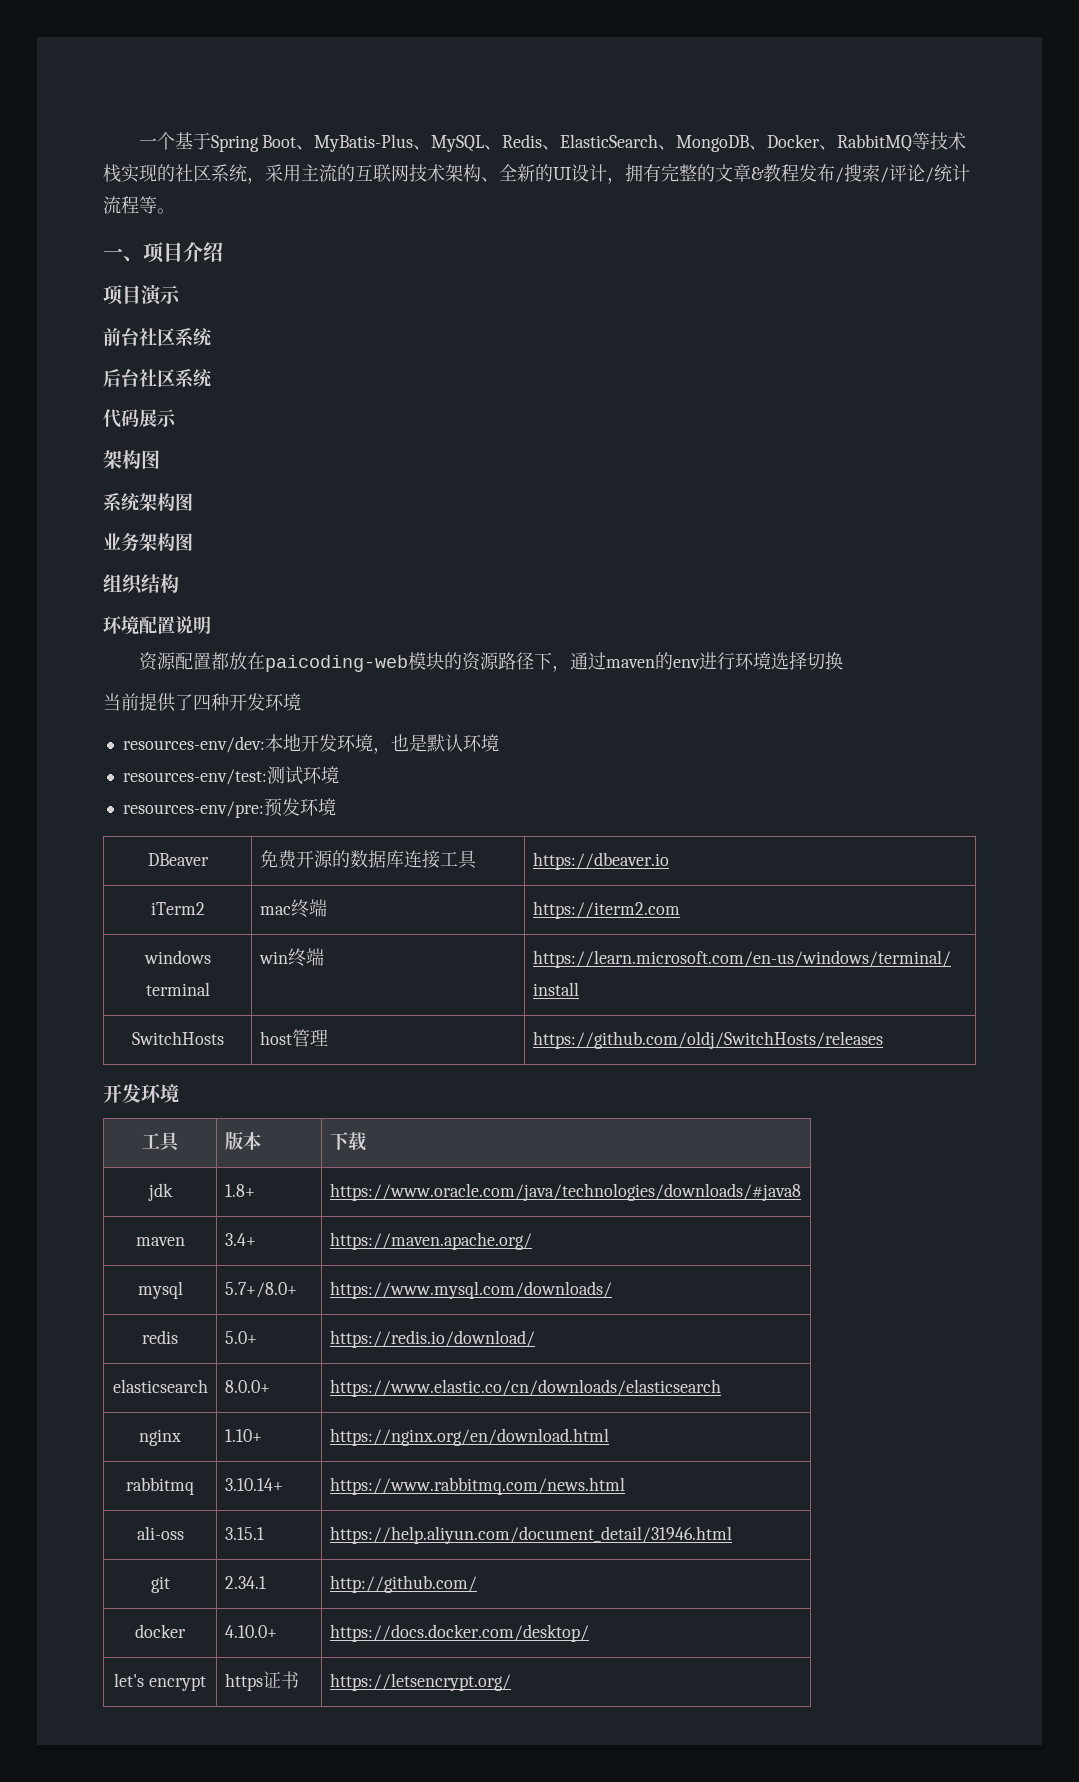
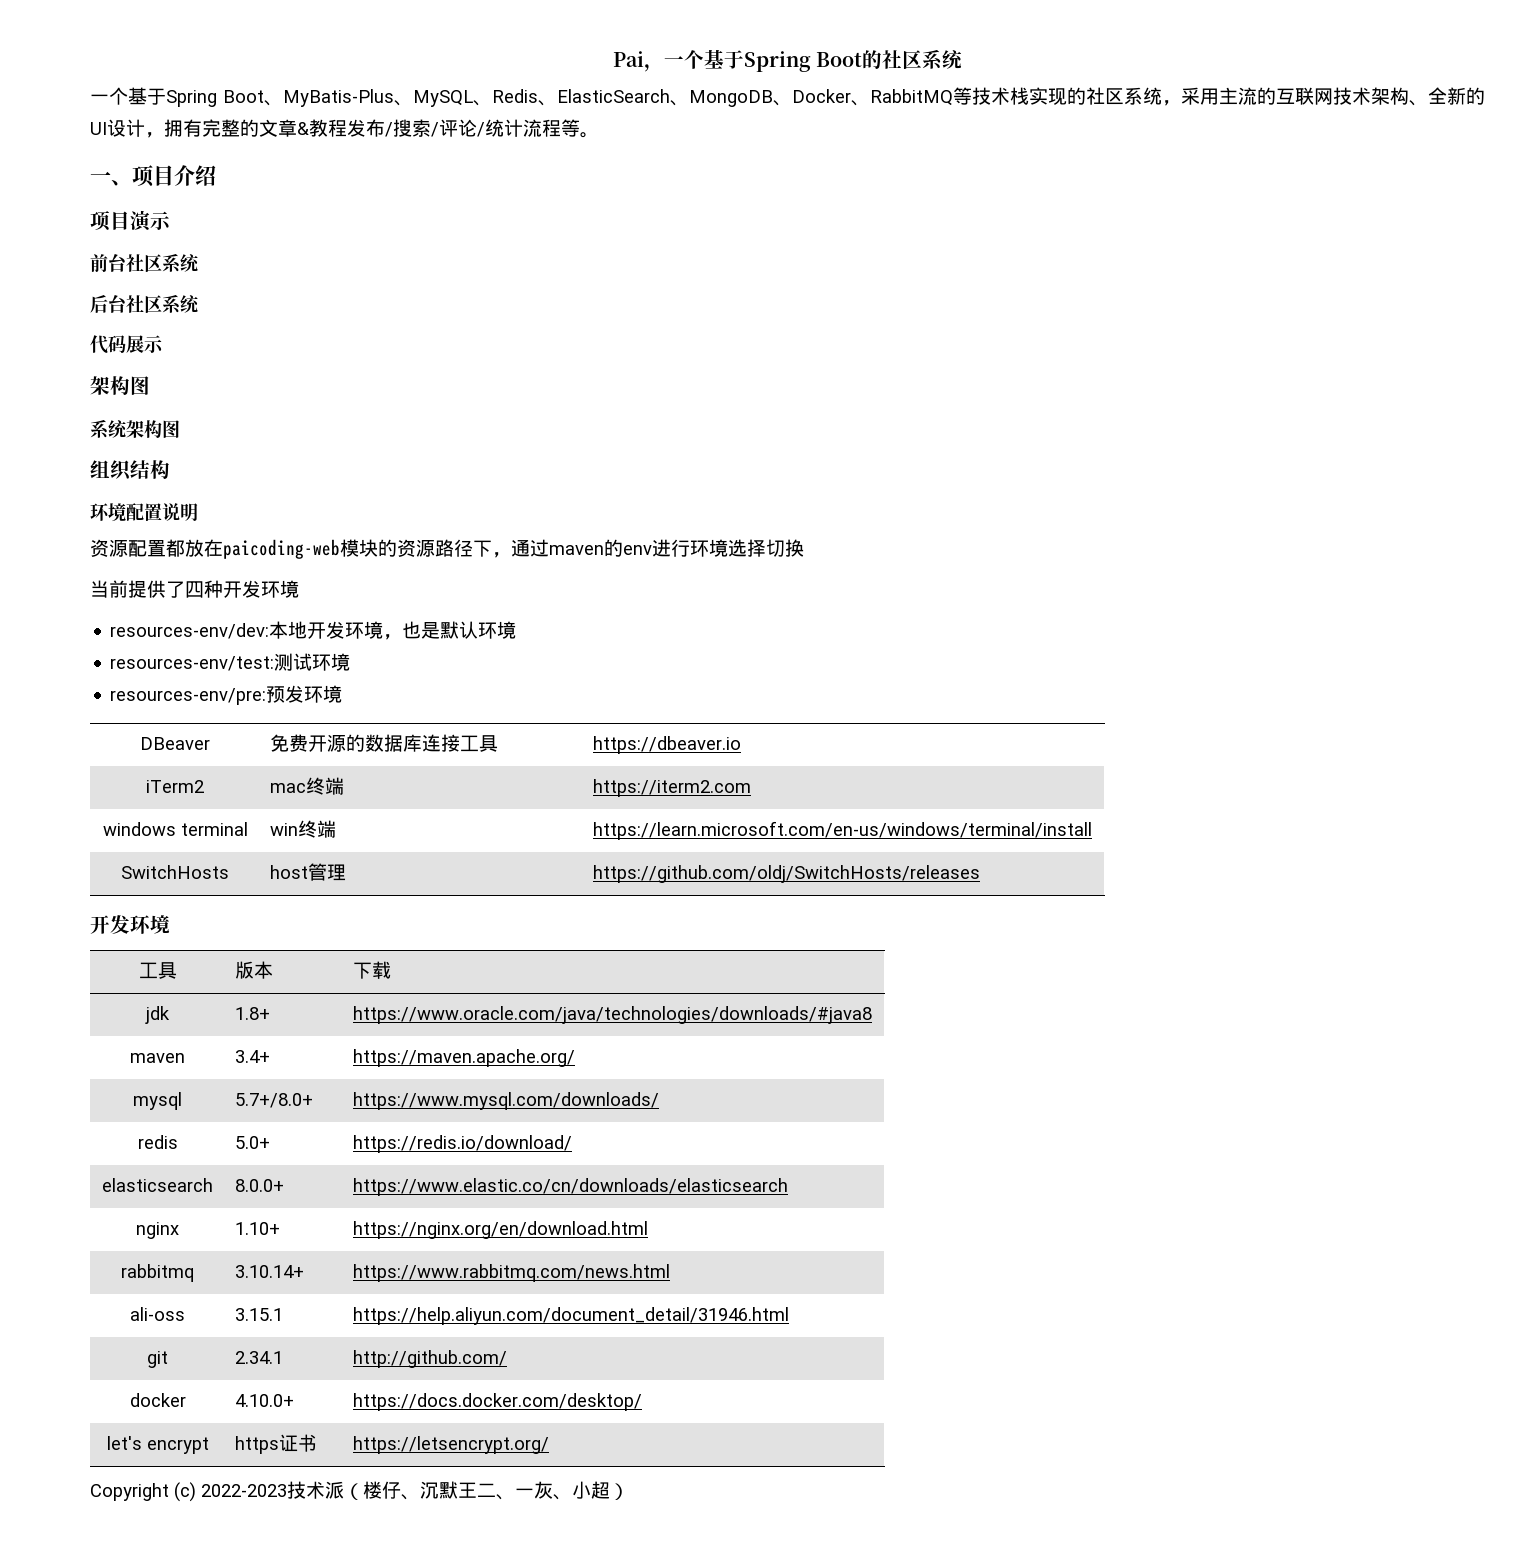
+ Pai，一个基于Spring Boot的社区系统
- 业务架构图
+ Copyright (c) 2022-2023技术派（楼仔、沉默王二、一灰、小超）

